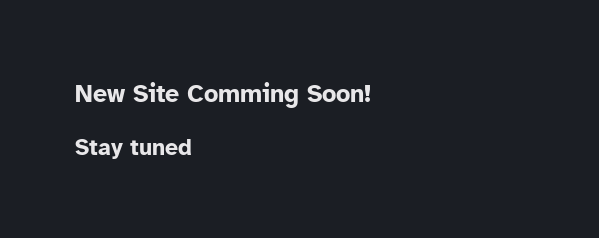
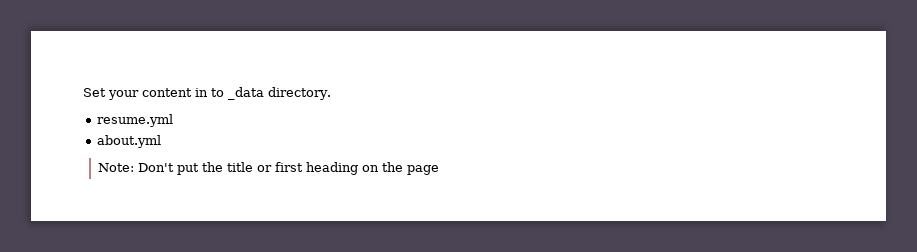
- New Site Comming Soon!
- Stay tuned
+ Set your content in to _data directory.
+ resume.yml
+ about.yml
+ Note: Don't put the title or first heading on the page

